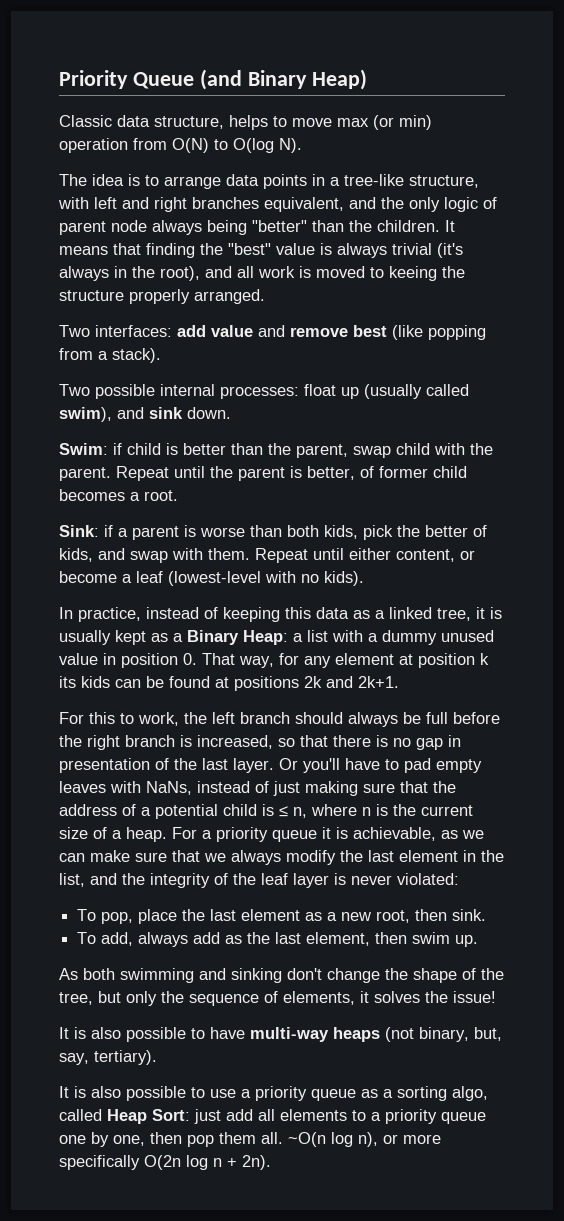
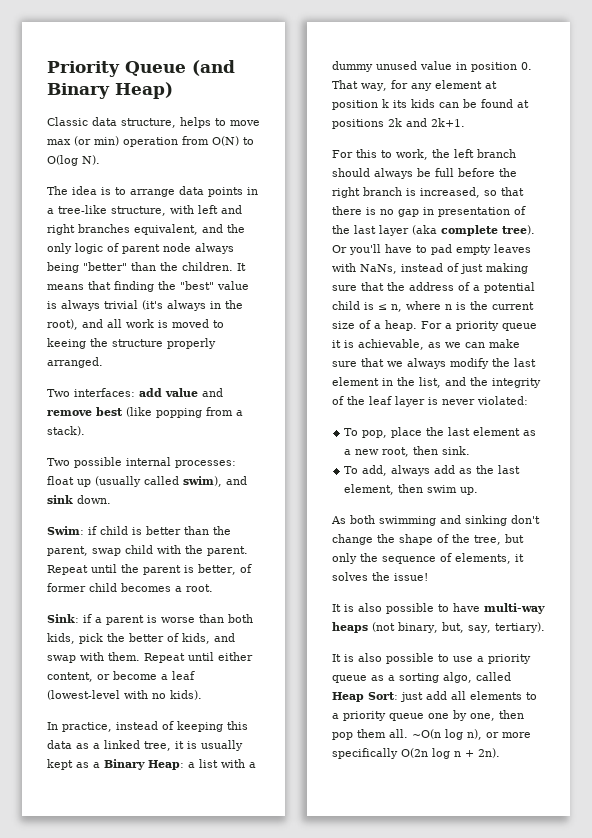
- For this to work, the left branch should always be full before the right branch is increased, so that there is no gap in presentation of the last layer.
+ For this to work, the left branch should always be full before the right branch is increased, so that there is no gap in presentation of the last layer (aka complete tree).

